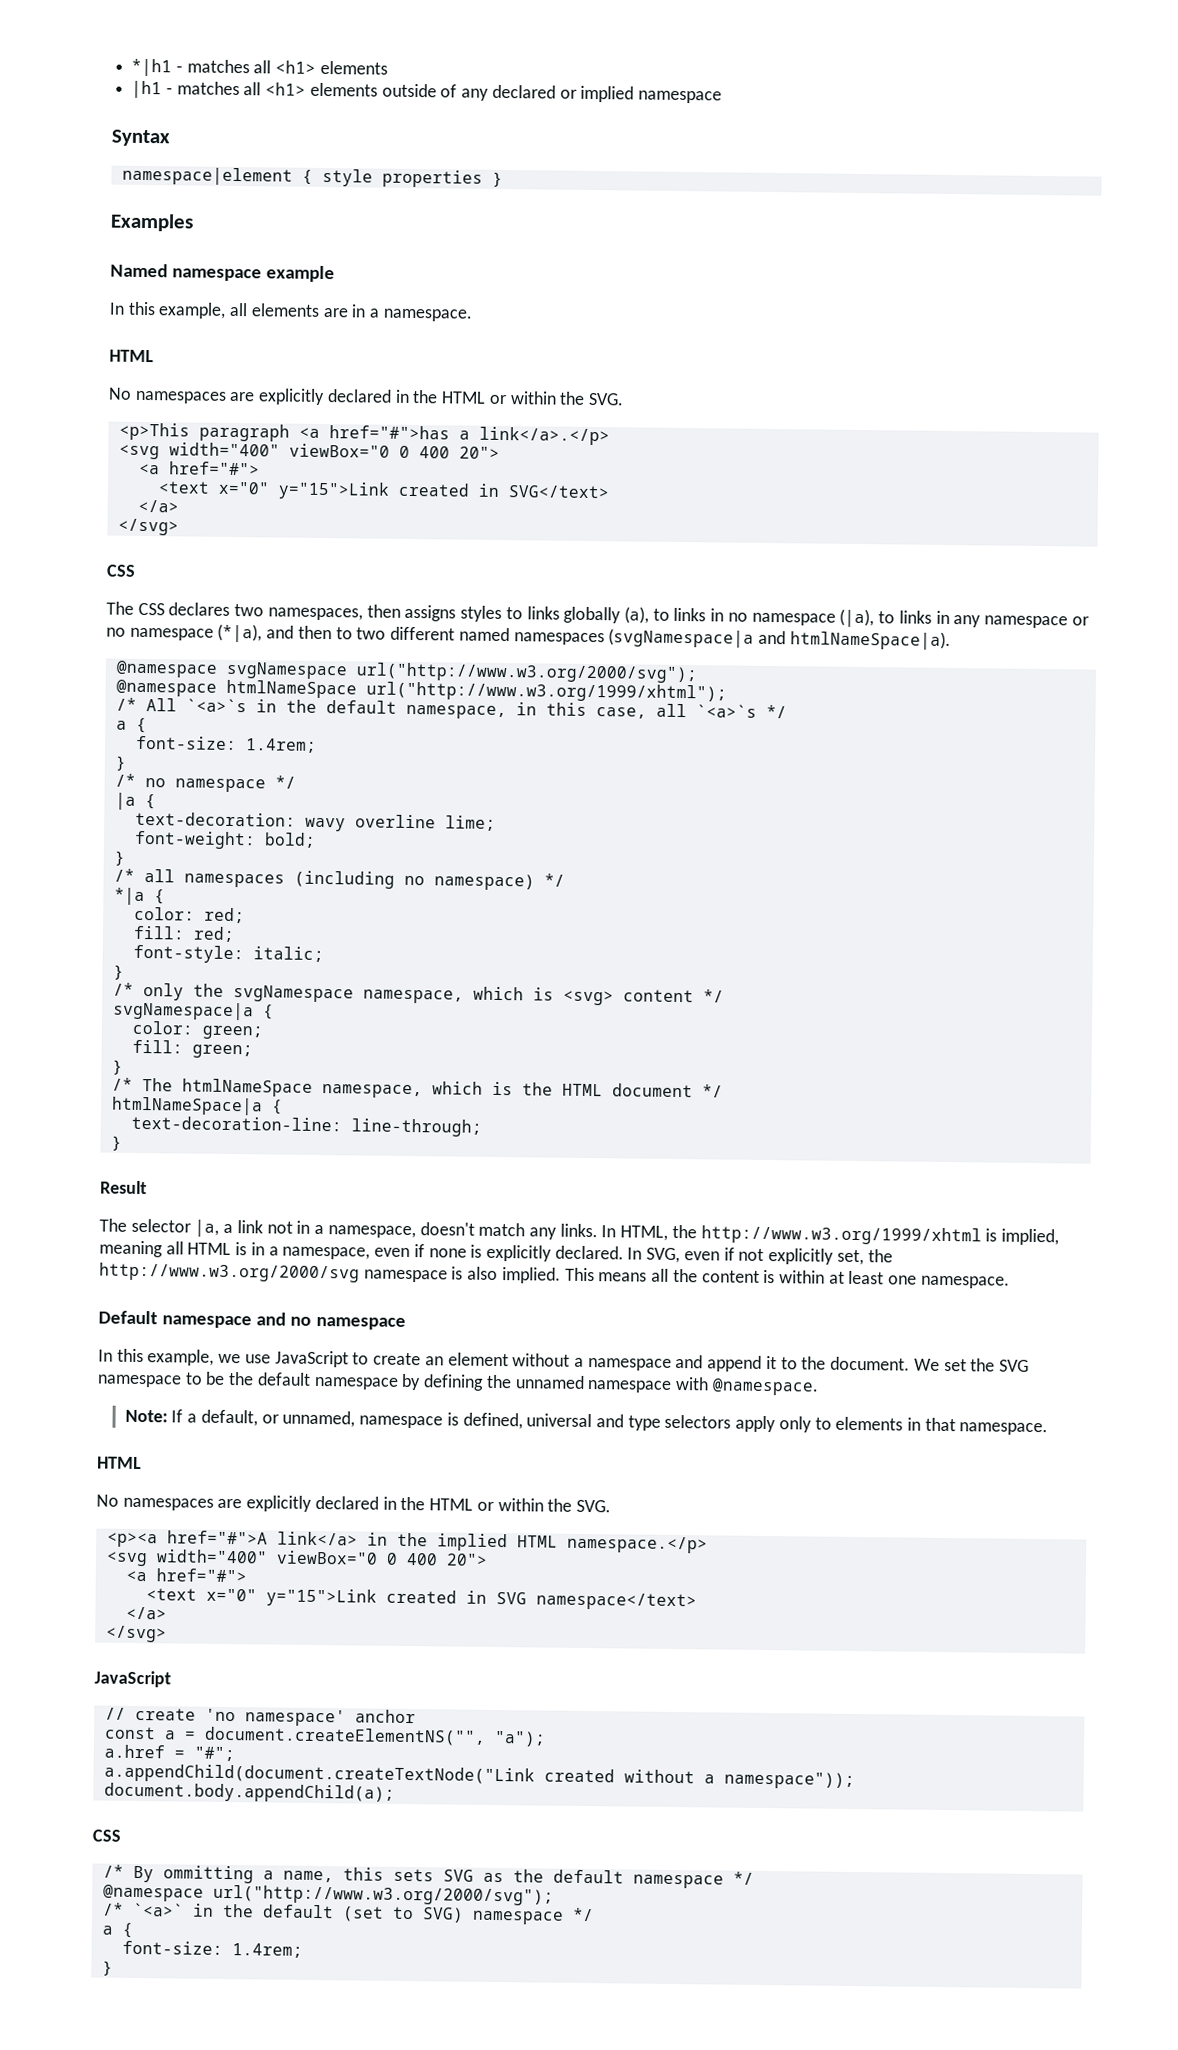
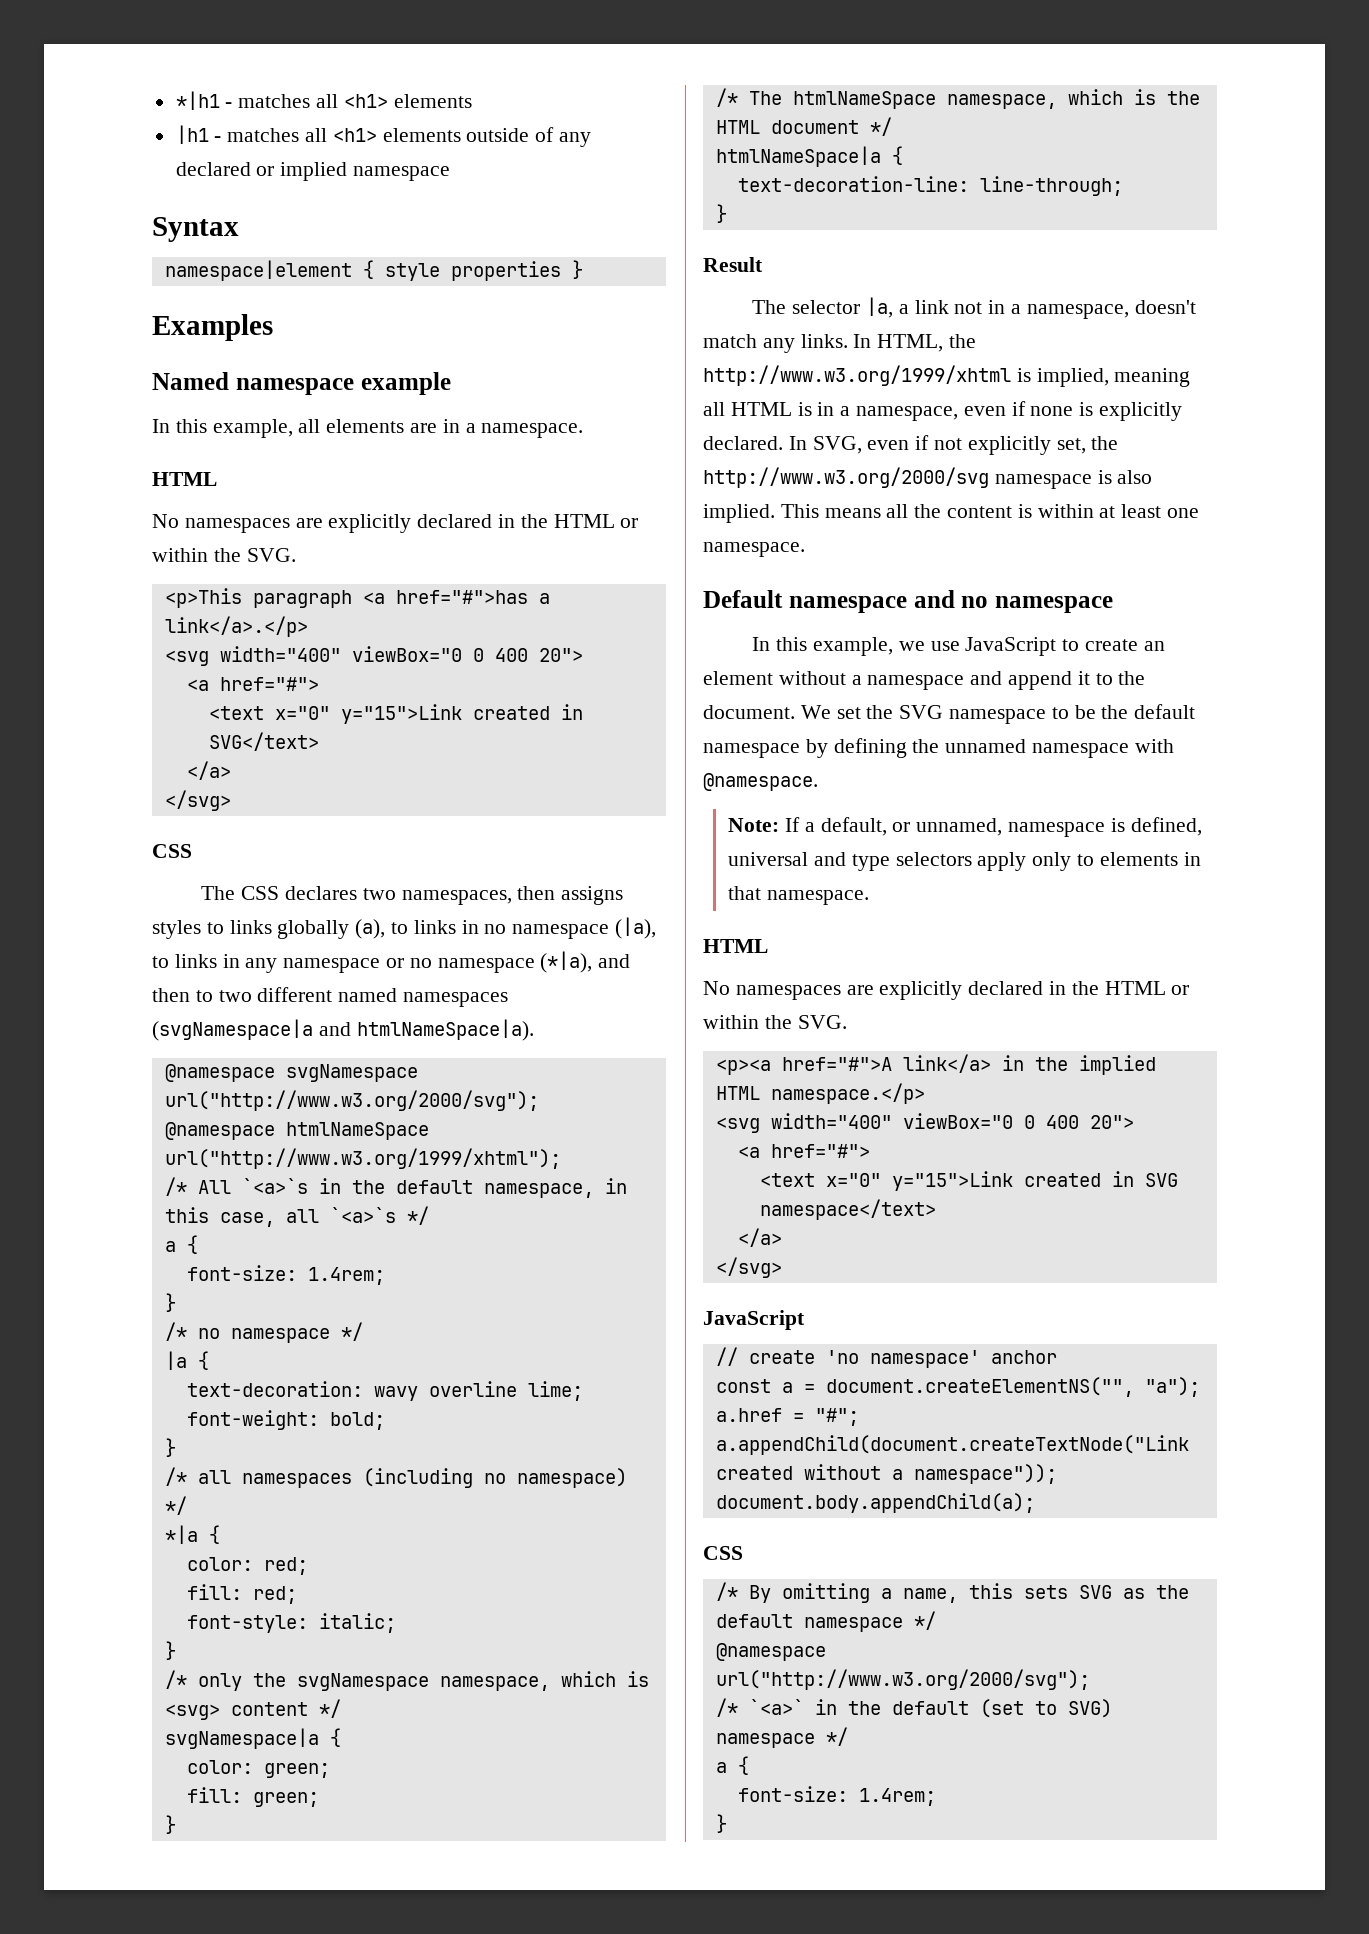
- /* By ommitting a name, this sets SVG as the default namespace */
+ /* By omitting a name, this sets SVG as the default namespace */

